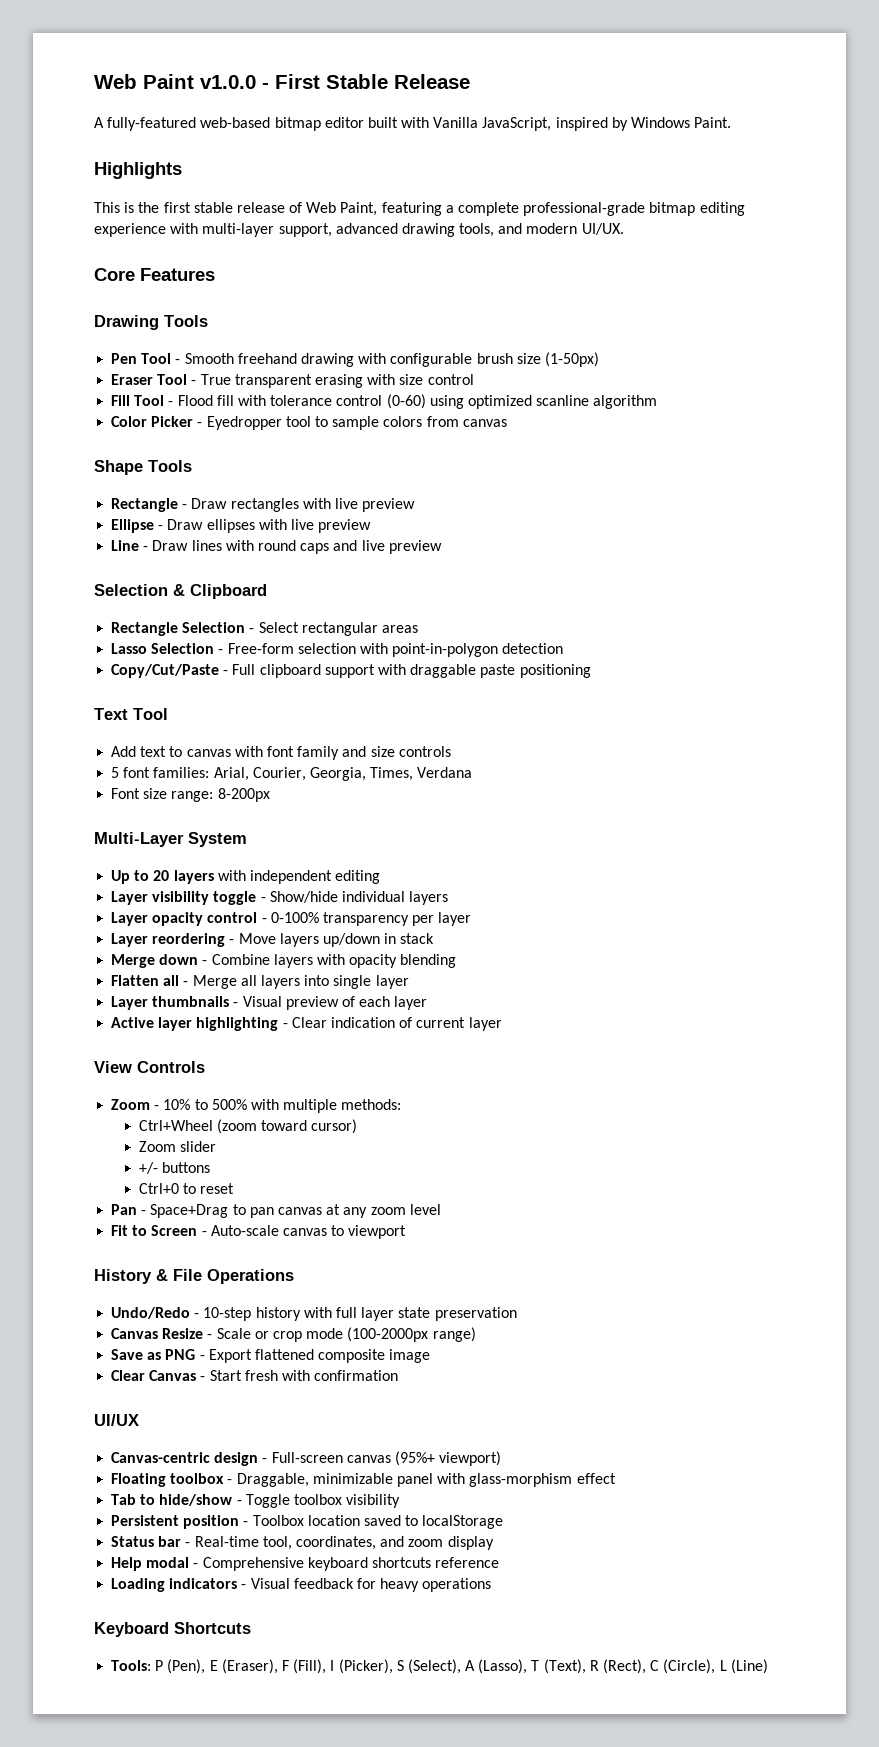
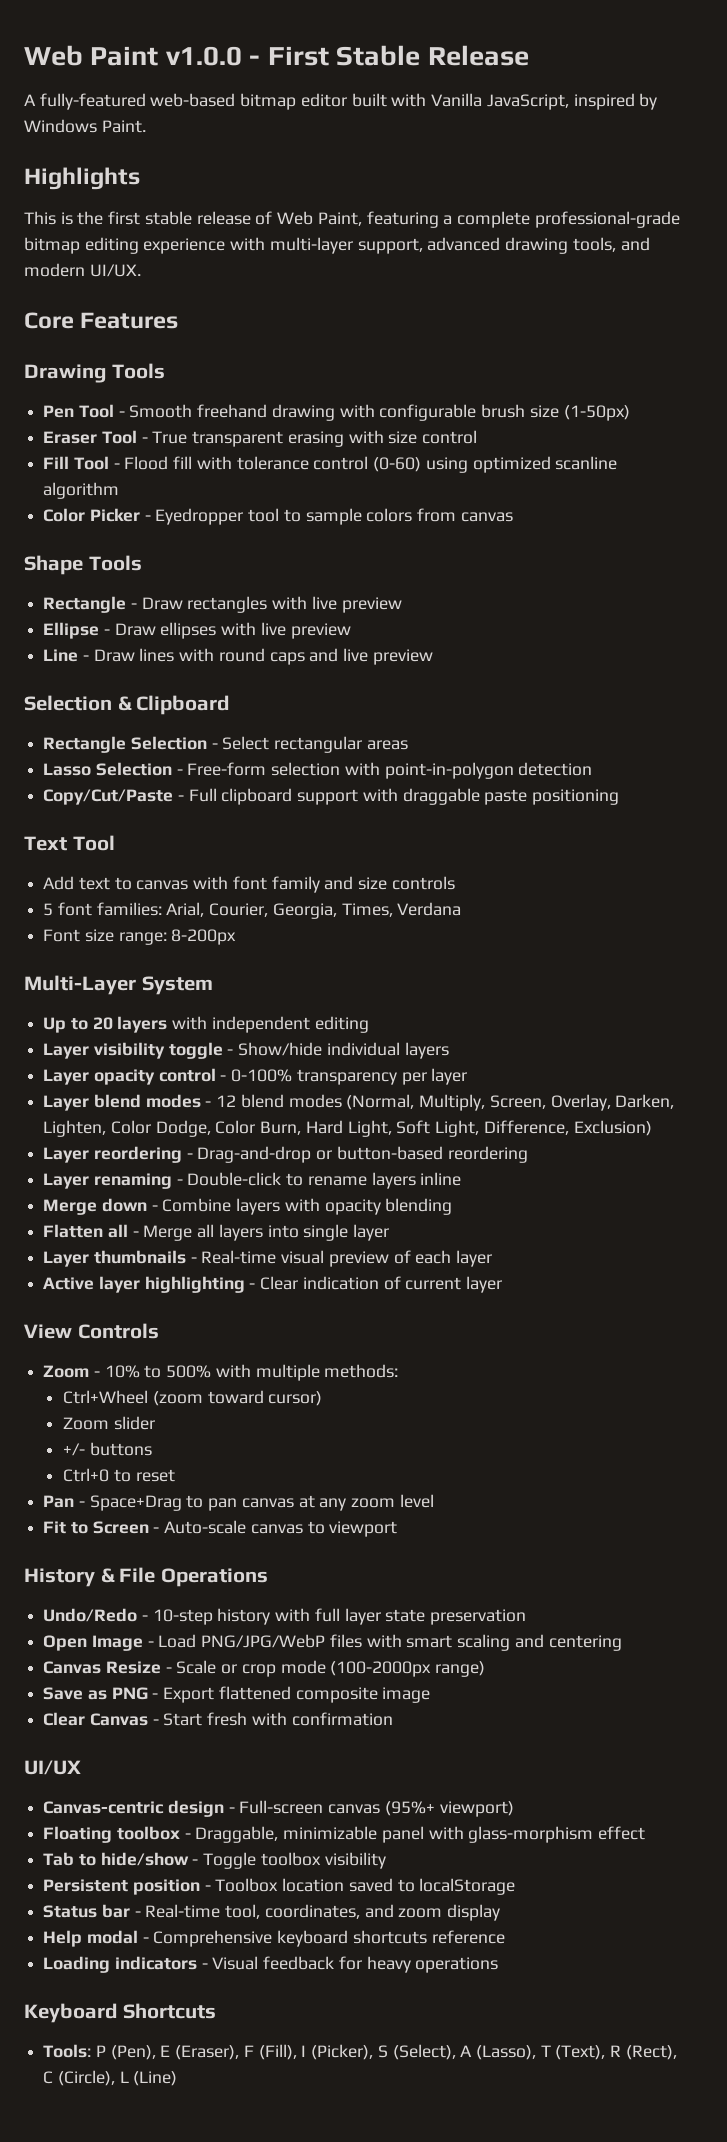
- Layer reordering - Move layers up/down in stack
+ Layer blend modes - 12 blend modes (Normal, Multiply, Screen, Overlay, Darken, Lighten, Color Dodge, Color Burn, Hard Light, Soft Light, Difference, Exclusion)
+ Layer reordering - Drag-and-drop or button-based reordering
+ Layer renaming - Double-click to rename layers inline
- Layer thumbnails - Visual preview of each layer
+ Layer thumbnails - Real-time visual preview of each layer
+ Open Image - Load PNG/JPG/WebP files with smart scaling and centering

